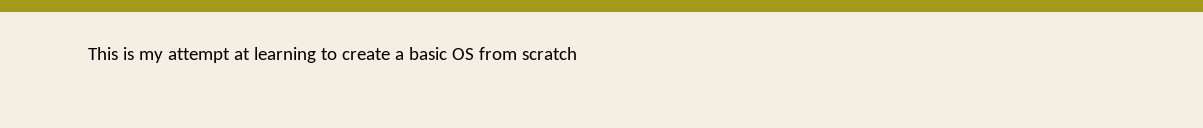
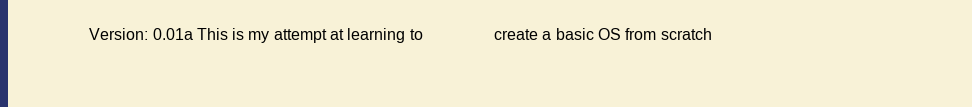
- This is my attempt at learning to create a basic OS from scratch
+ Version: 0.01a This is my attempt at learning to create a basic OS from scratch

